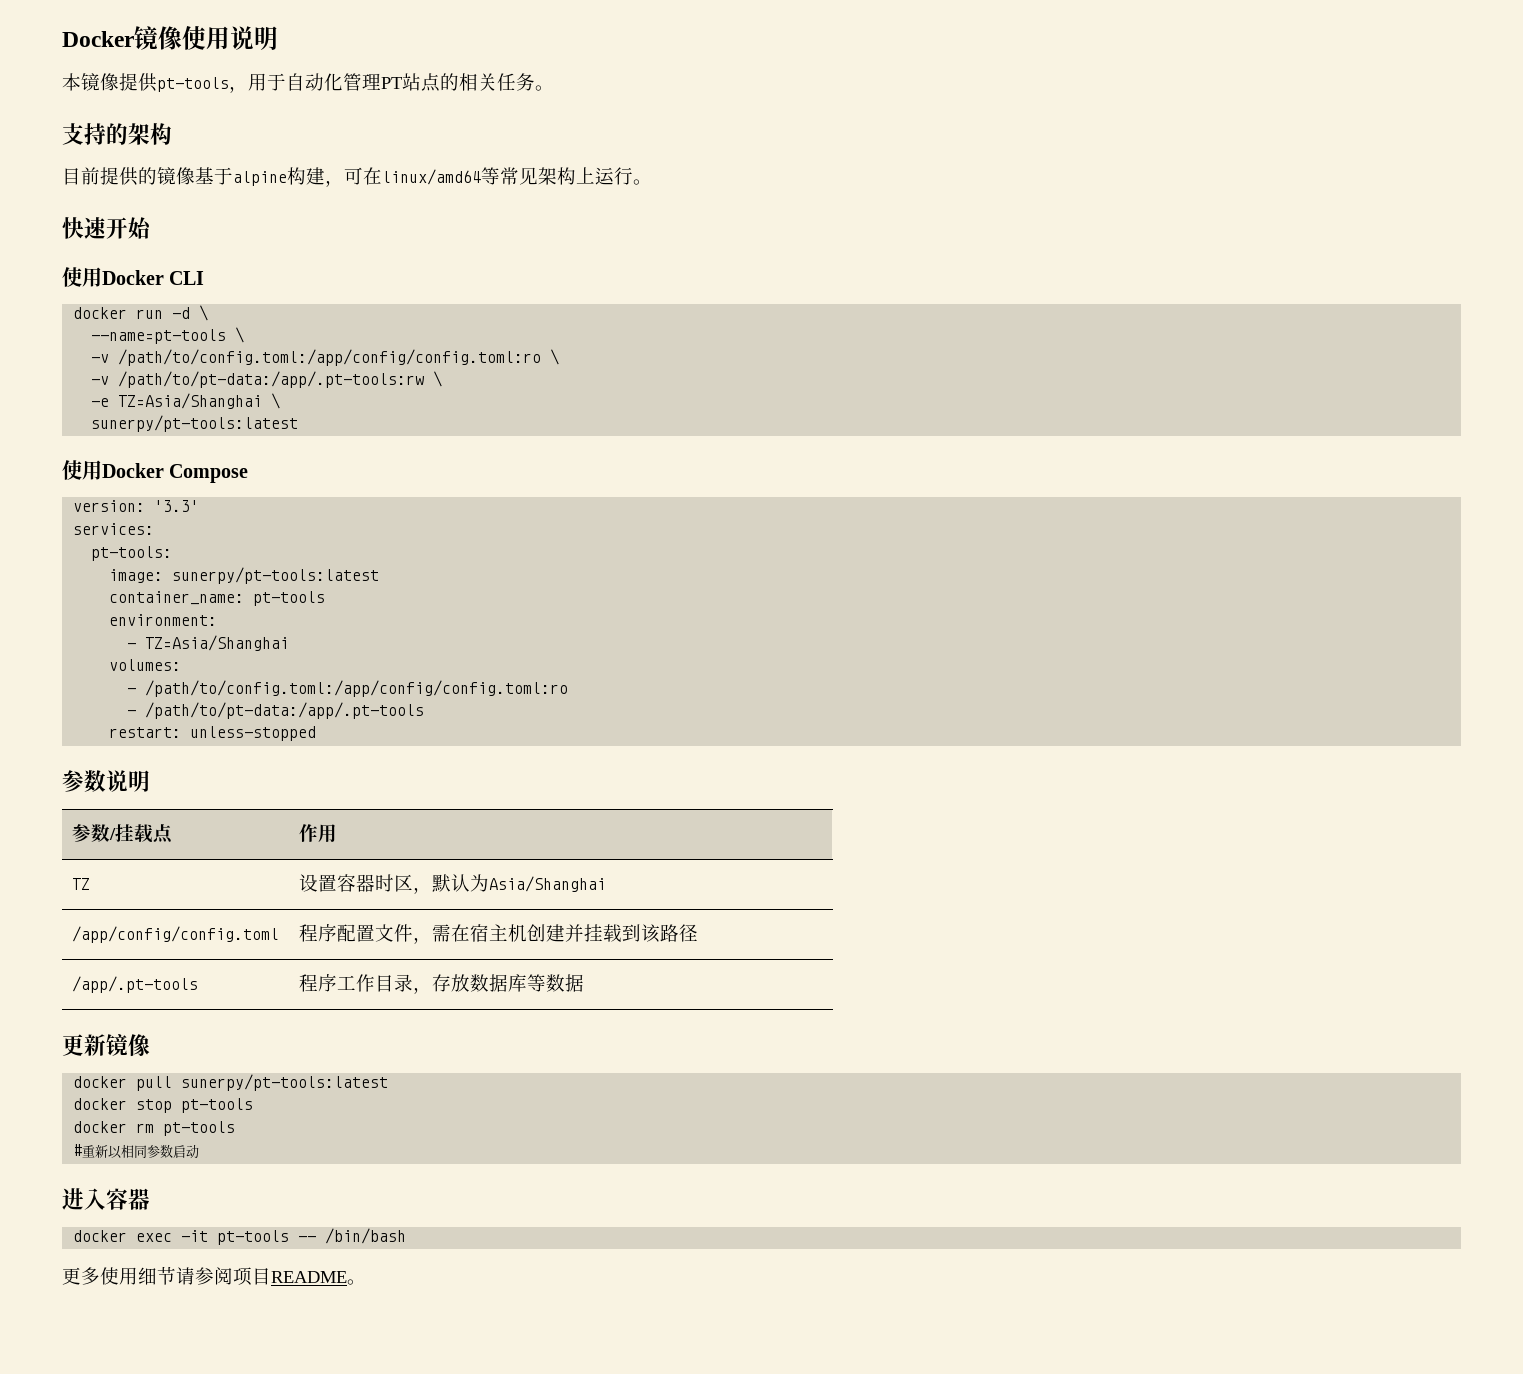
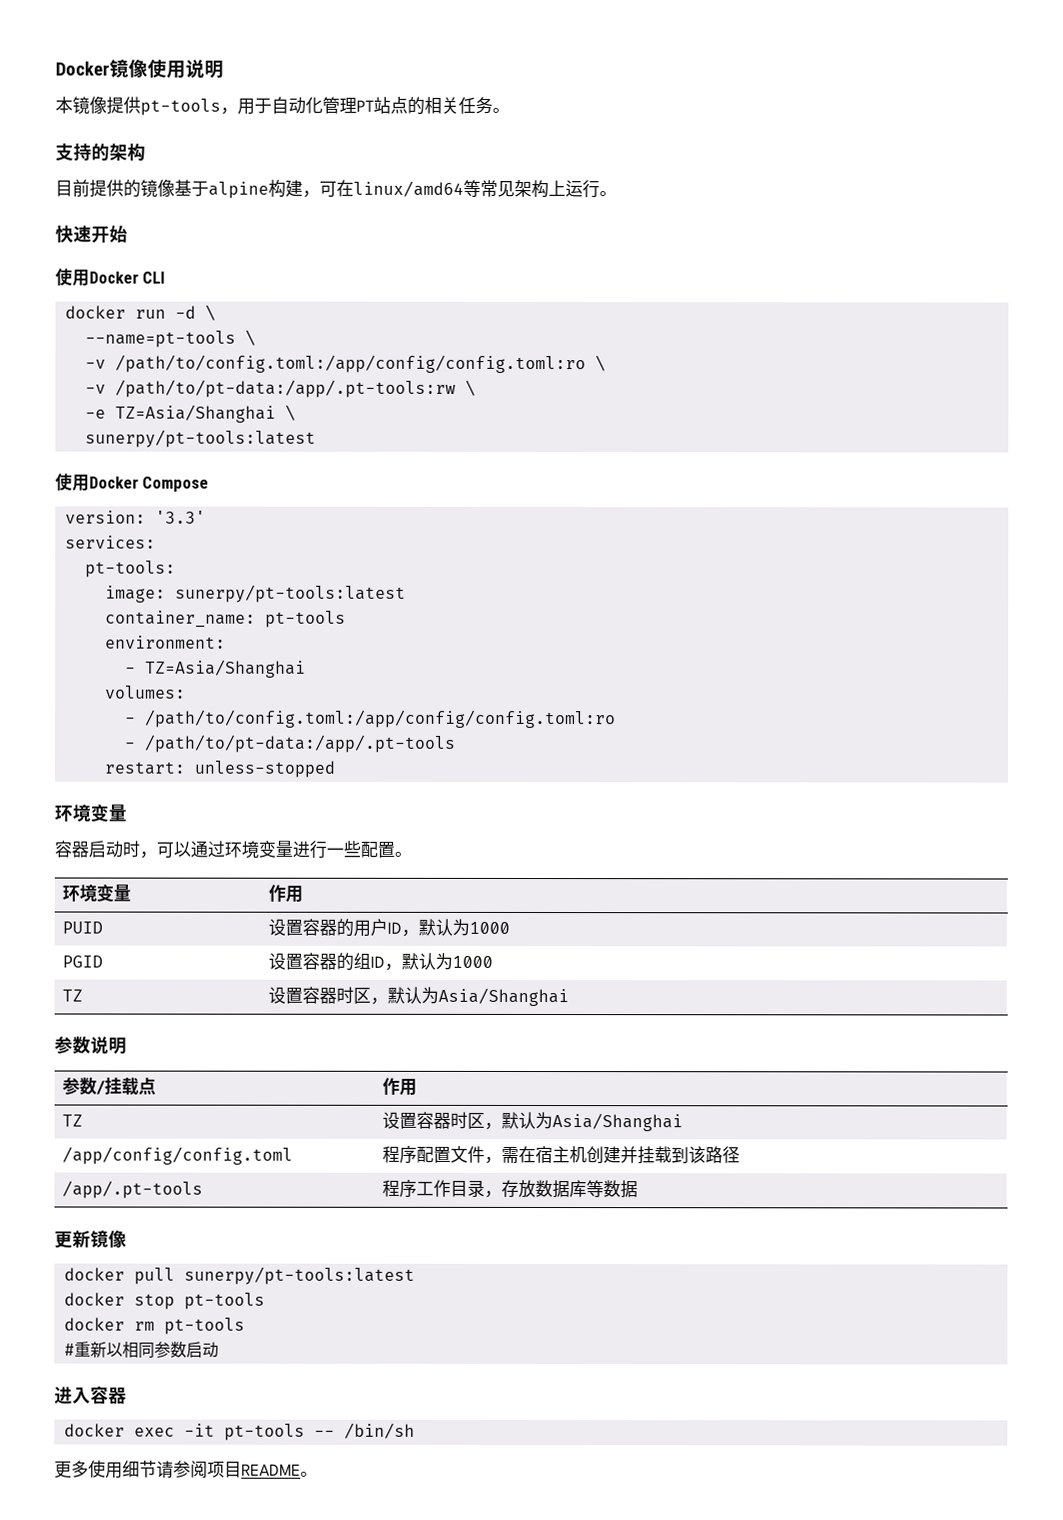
  restart: unless-stopped
+ 环境变量
+ 容器启动时，可以通过环境变量进行一些配置。
+ 环境变量 | 作用
+ PUID | 设置容器的用户ID，默认为1000
+ PGID | 设置容器的组ID，默认为1000
+ TZ | 设置容器时区，默认为Asia/Shanghai
- docker exec -it pt-tools -- /bin/bash
+ docker exec -it pt-tools -- /bin/sh

